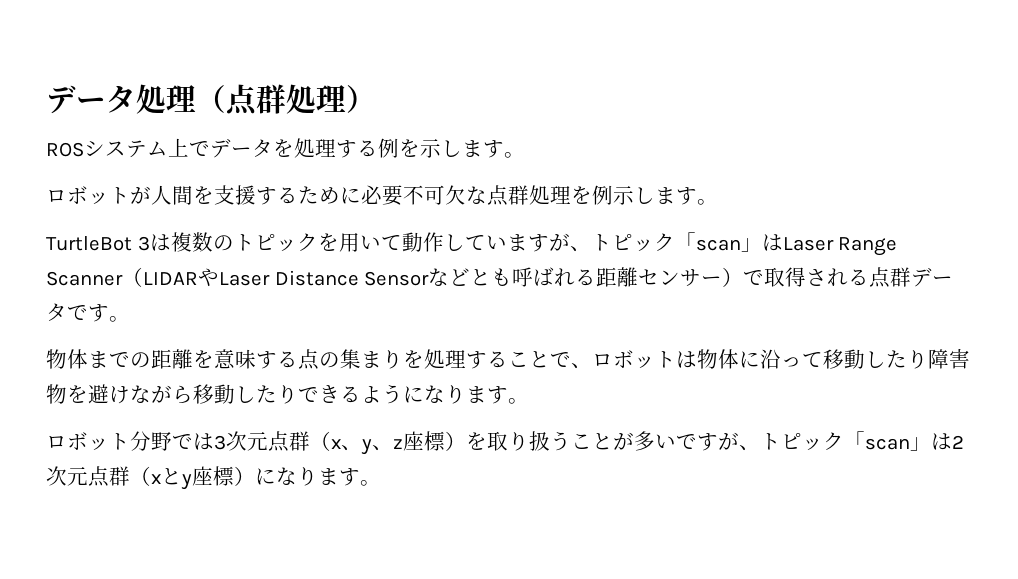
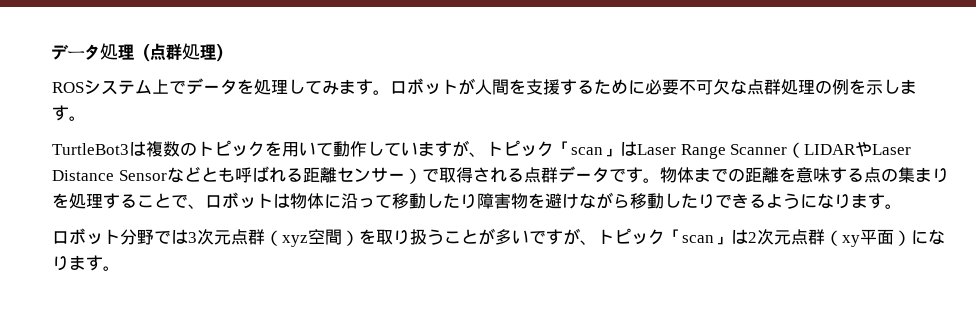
- ROSシステム上でデータを処理する例を示します。
- ロボットが人間を支援するために必要不可欠な点群処理を例示します。
- TurtleBot 3は複数のトピックを用いて動作していますが、トピック「scan」はLaser Range Scanner（LIDARやLaser Distance Sensorなどとも呼ばれる距離センサー）で取得される点群データです。
- 物体までの距離を意味する点の集まりを処理することで、ロボットは物体に沿って移動したり障害物を避けながら移動したりできるようになります。
+ ROSシステム上でデータを処理してみます。ロボットが人間を支援するために必要不可欠な点群処理の例を示します。
+ TurtleBot3は複数のトピックを用いて動作していますが、トピック「scan」はLaser Range Scanner（LIDARやLaser Distance Sensorなどとも呼ばれる距離センサー）で取得される点群データです。物体までの距離を意味する点の集まりを処理することで、ロボットは物体に沿って移動したり障害物を避けながら移動したりできるようになります。
- ロボット分野では3次元点群（x、y、z座標）を取り扱うことが多いですが、トピック「scan」は2次元点群（xとy座標）になります。
+ ロボット分野では3次元点群（xyz空間）を取り扱うことが多いですが、トピック「scan」は2次元点群（xy平面）になります。

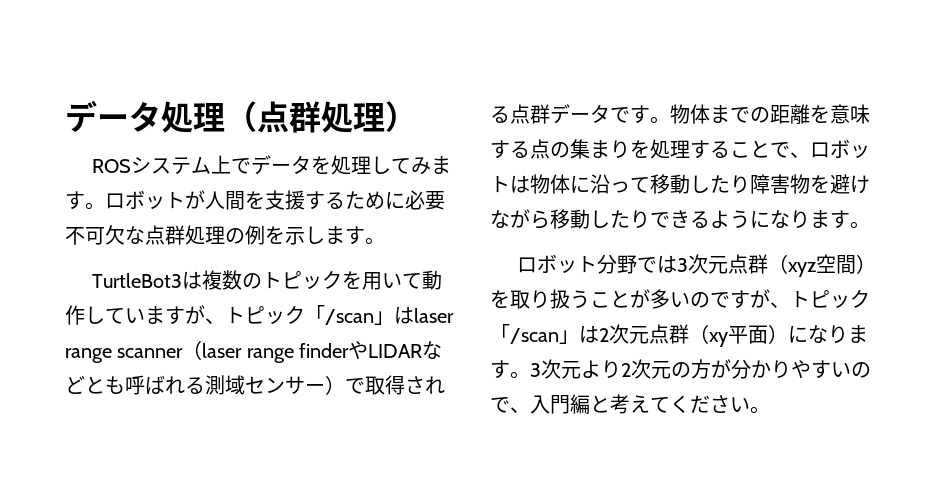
- TurtleBot3は複数のトピックを用いて動作していますが、トピック「scan」はLaser Range Scanner（LIDARやLaser Distance Sensorなどとも呼ばれる距離センサー）で取得される点群データです。
+ TurtleBot3は複数のトピックを用いて動作していますが、トピック「/scan」はlaser range scanner（laser range finderやLIDARなどとも呼ばれる測域センサー）で取得される点群データです。
- ロボット分野では3次元点群（xyz空間）を取り扱うことが多いですが、トピック「scan」は2次元点群（xy平面）になります。
+ ロボット分野では3次元点群（xyz空間）を取り扱うことが多いのですが、トピック「/scan」は2次元点群（xy平面）になります。
+ 3次元より2次元の方が分かりやすいので、入門編と考えてください。

